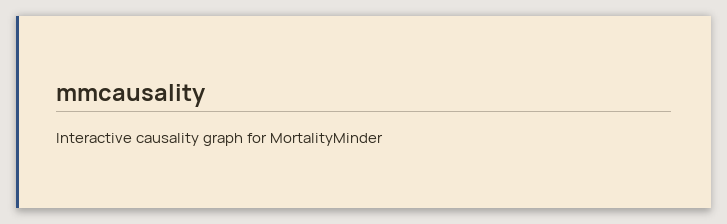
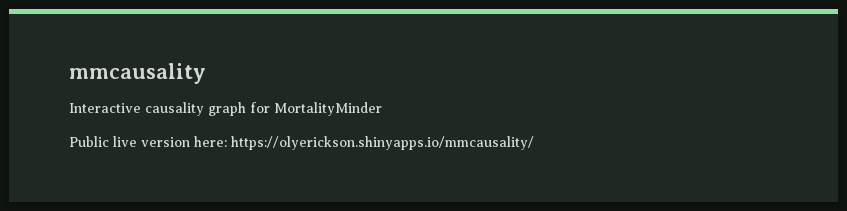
+ Public live version here: https://olyerickson.shinyapps.io/mmcausality/

